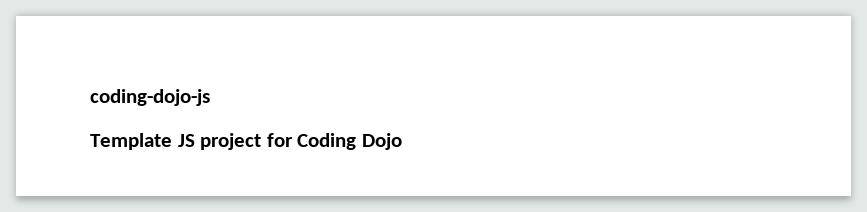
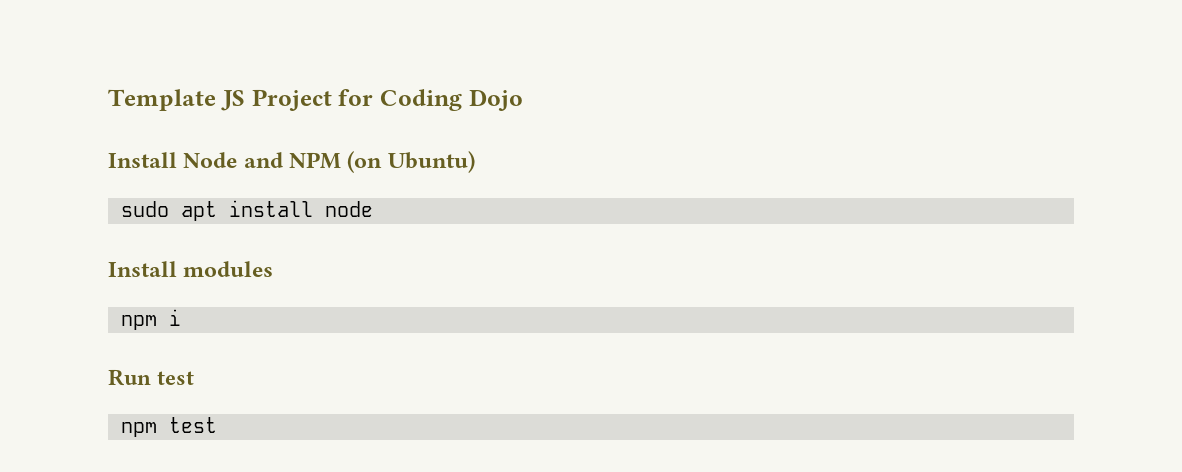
- coding-dojo-js
- Template JS project for Coding Dojo
+ Template JS Project for Coding Dojo
+ Install Node and NPM (on Ubuntu)
+ sudo apt install node
+ Install modules
+ npm i
+ Run test
+ npm test

